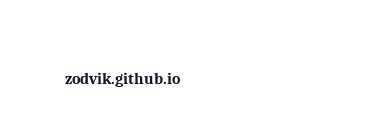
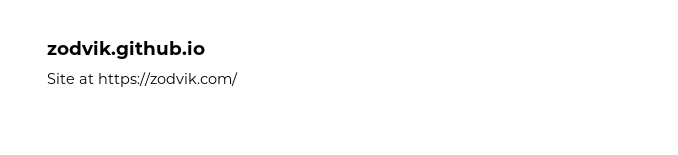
+ Site at https://zodvik.com/

